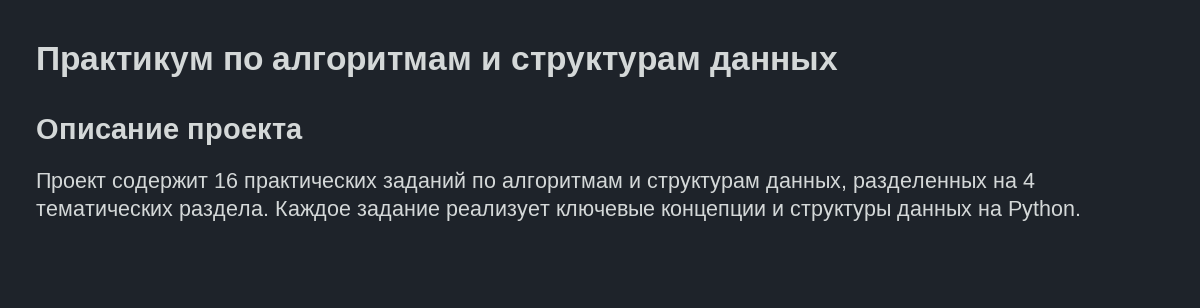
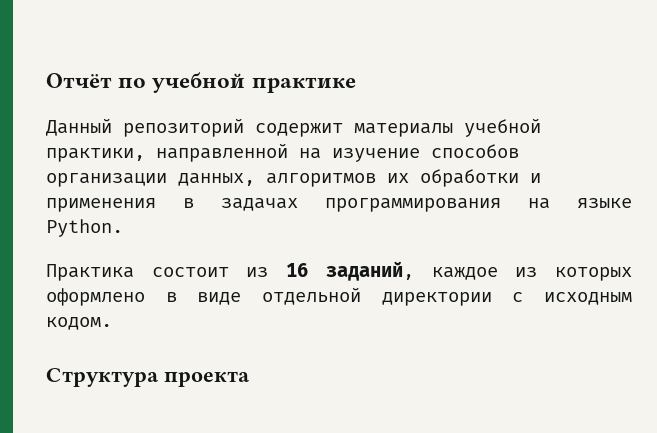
- Практикум по алгоритмам и структурам данных
- Описание проекта
- Проект содержит 16 практических заданий по алгоритмам и структурам данных, разделенных на 4 тематических раздела. Каждое задание реализует ключевые концепции и структуры данных на Python.
+ Отчёт по учебной практике
+ Данный репозиторий содержит материалы учебной практики, направленной на изучение способов организации данных, алгоритмов их обработки и применения в задачах программирования на языке Python.
+ Практика состоит из 16 заданий, каждое из которых оформлено в виде отдельной директории с исходным кодом.
+ Структура проекта

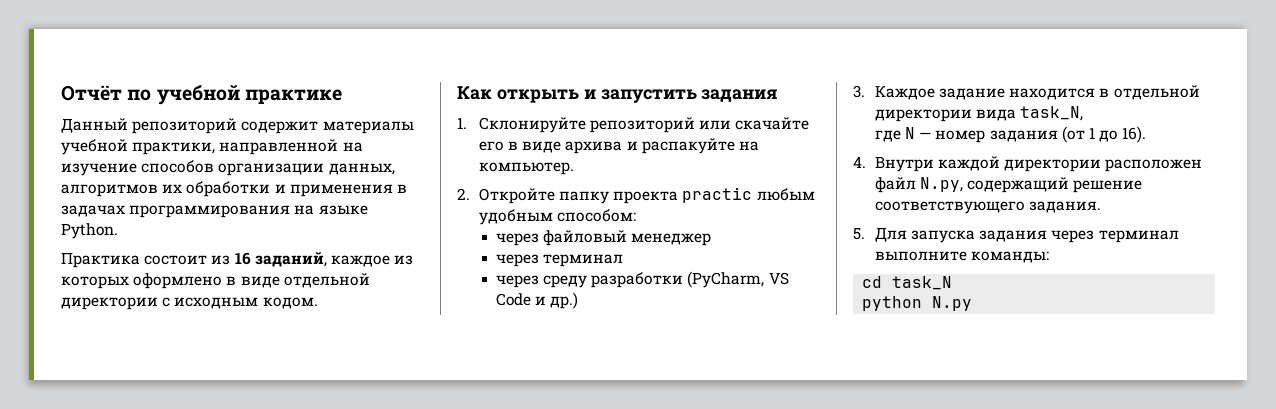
- Структура проекта
+ Как открыть и запустить задания
+ 1. Склонируйте репозиторий или скачайте его в виде архива и распакуйте на компьютер.
+ 2. Откройте папку проекта practic любым удобным способом:
+ через файловый менеджер
+ через терминал
+ через среду разработки (PyCharm, VS Code и др.)
+ 3. Каждое задание находится в отдельной директории вида task_N,
+ где N — номер задания (от 1 до 16).
+ 4. Внутри каждой директории расположен файл N.py, содержащий решение соответствующего задания.
+ 5. Для запуска задания через терминал выполните команды:
+ cd task_N
+ python N.py

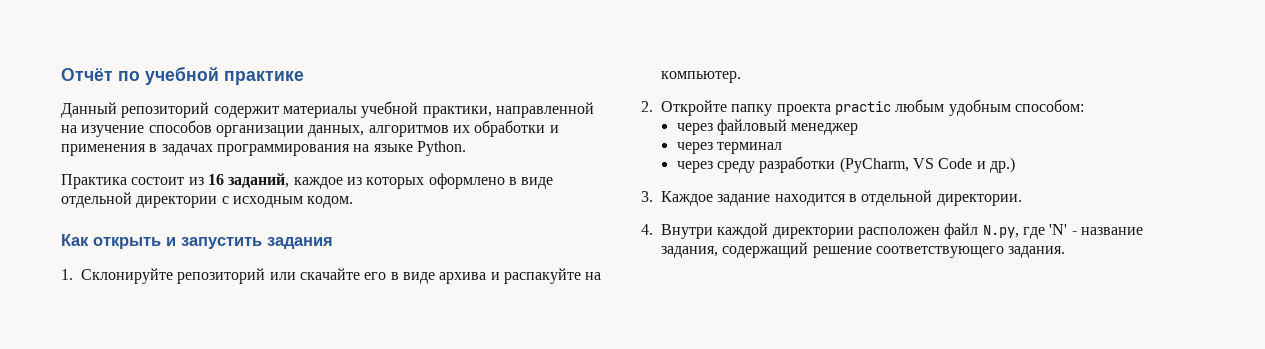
- 3. Каждое задание находится в отдельной директории вида task_N,
- где N — номер задания (от 1 до 16).
+ 3. Каждое задание находится в отдельной директории.
- 4. Внутри каждой директории расположен файл N.py, содержащий решение соответствующего задания.
+ 4. Внутри каждой директории расположен файл N.py, где 'N' - название задания, содержащий решение соответствующего задания.
- 5. Для запуска задания через терминал выполните команды:
- cd task_N
- python N.py

